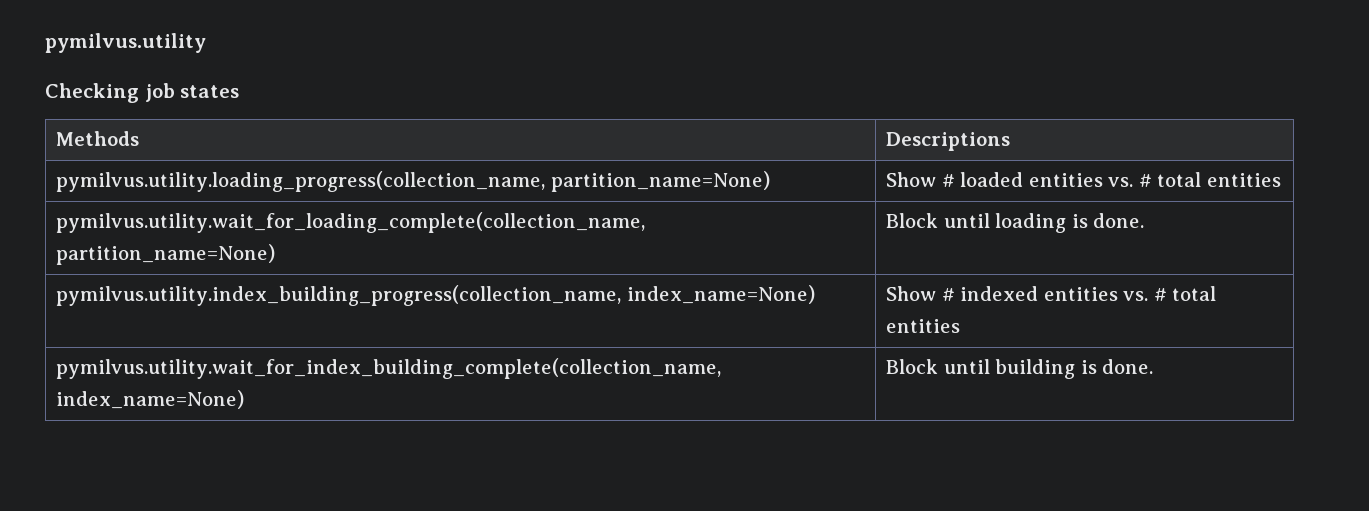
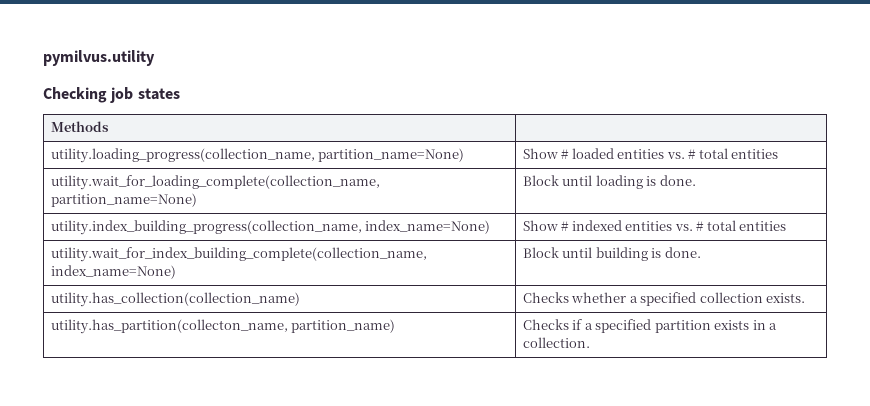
- Methods | Descriptions
- pymilvus.utility.loading_progress(collection_name, partition_name=None) | Show # loaded entities vs. # total entities
+ Methods |
+ utility.loading_progress(collection_name, partition_name=None) | Show # loaded entities vs. # total entities
- pymilvus.utility.wait_for_loading_complete(collection_name, partition_name=None) | Block until loading is done.
+ utility.wait_for_loading_complete(collection_name, partition_name=None) | Block until loading is done.
- pymilvus.utility.index_building_progress(collection_name, index_name=None) | Show # indexed entities vs. # total entities
+ utility.index_building_progress(collection_name, index_name=None) | Show # indexed entities vs. # total entities
- pymilvus.utility.wait_for_index_building_complete(collection_name, index_name=None) | Block until building is done.
+ utility.wait_for_index_building_complete(collection_name, index_name=None) | Block until building is done.
+ utility.has_collection(collection_name) | Checks whether a specified collection exists.
+ utility.has_partition(collecton_name, partition_name) | Checks if a specified partition exists in a collection.

